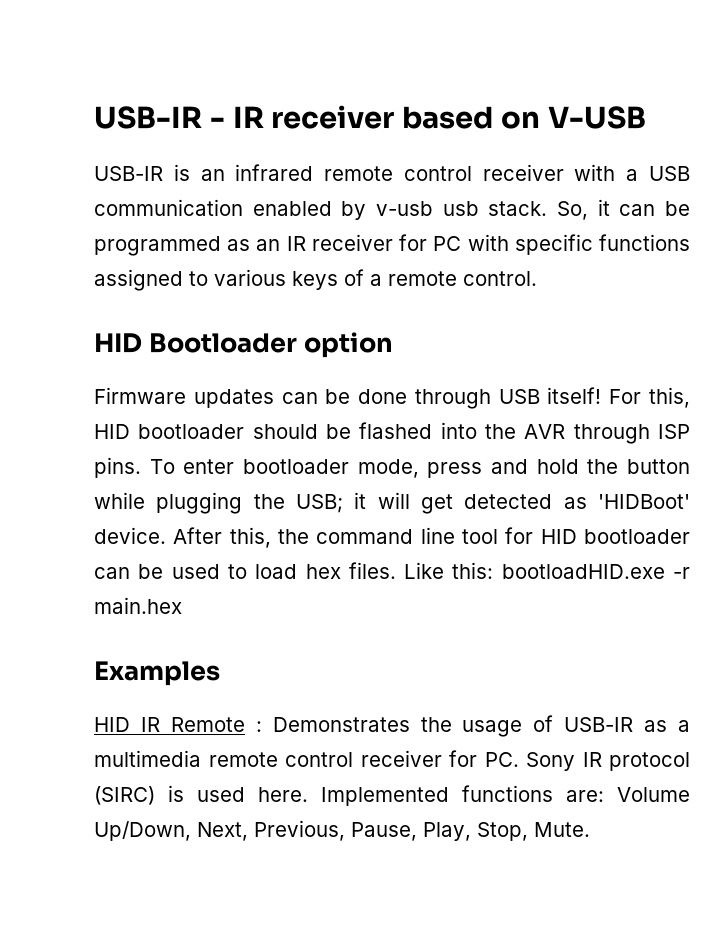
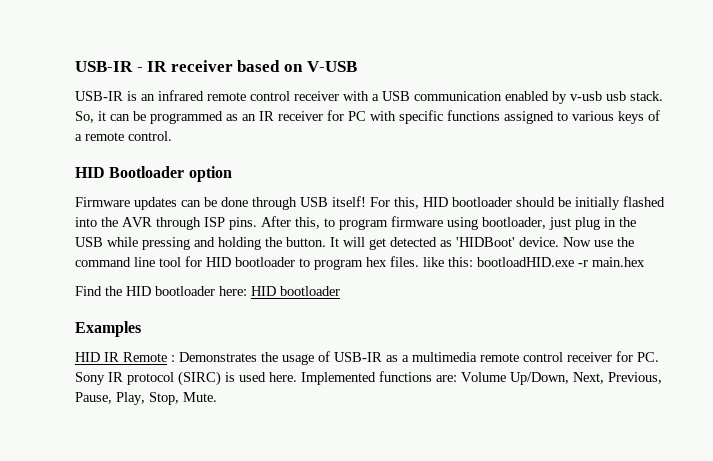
- For this, HID bootloader should be flashed into the AVR through ISP pins.
+ For this, HID bootloader should be initially flashed into the AVR through ISP pins.
- To enter bootloader mode, press and hold the button while plugging the USB; it will get detected as 'HIDBoot' device.
+ After this, to program firmware using bootloader, just plug in the USB while pressing and holding the button. It will get detected as 'HIDBoot' device.
- After this, the command line tool for HID bootloader can be used to load hex files. Like this: bootloadHID.exe -r main.hex
+ Now use the command line tool for HID bootloader to program hex files. like this: bootloadHID.exe -r main.hex
+ Find the HID bootloader here: HID bootloader

